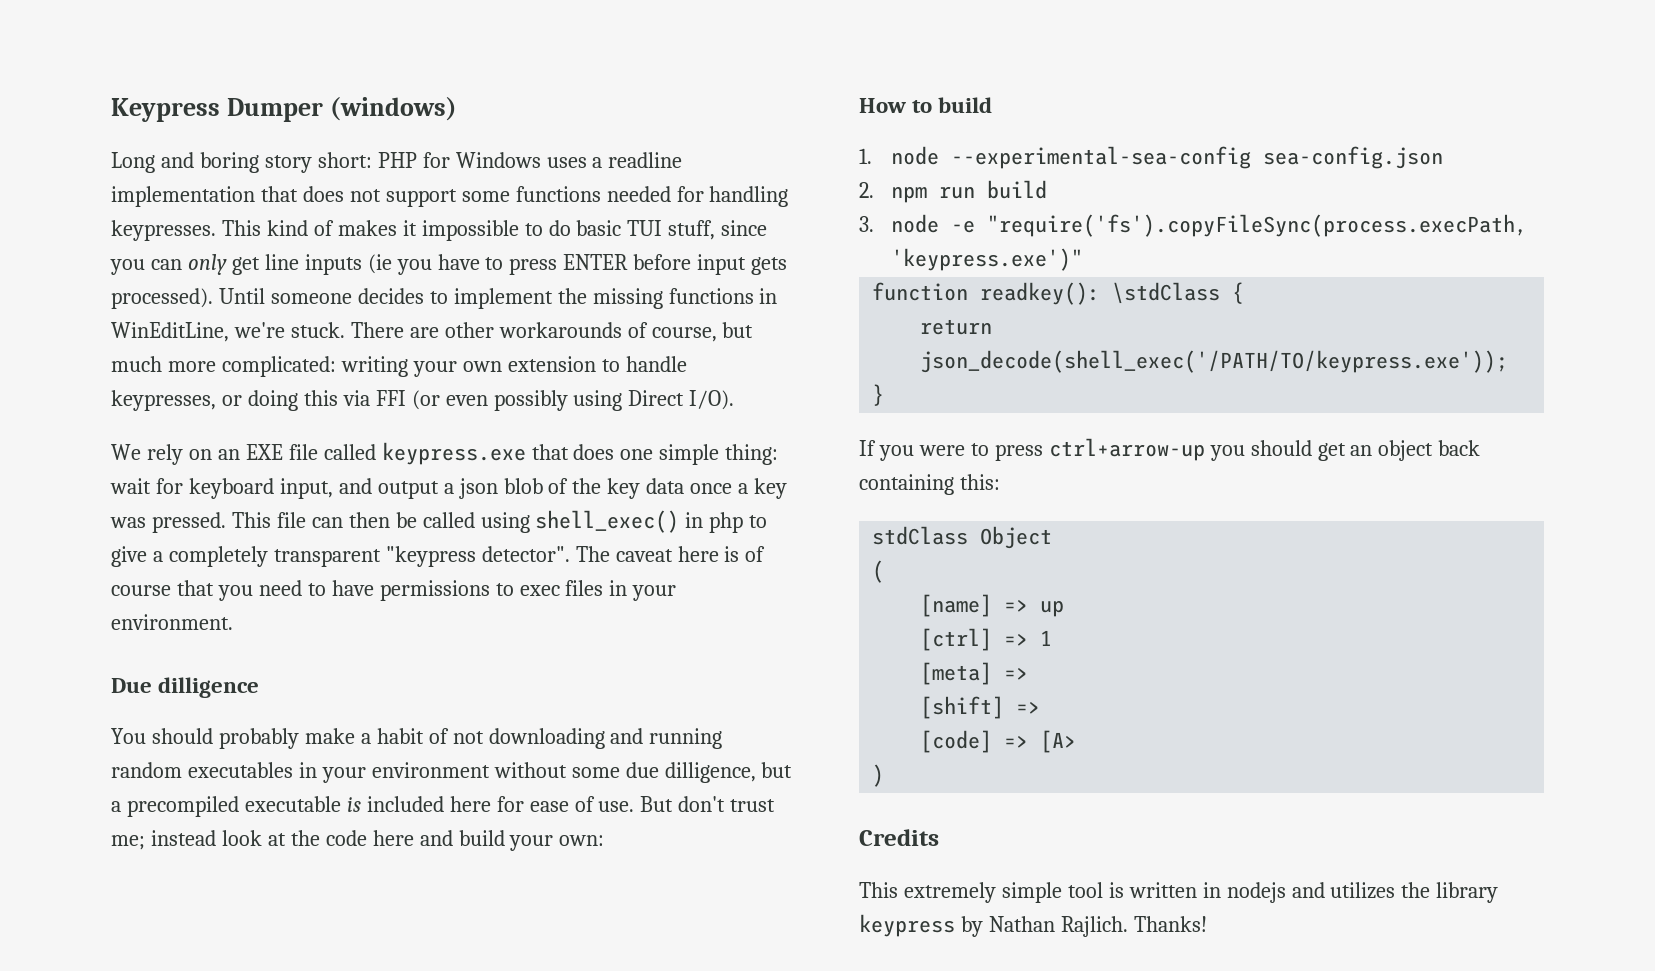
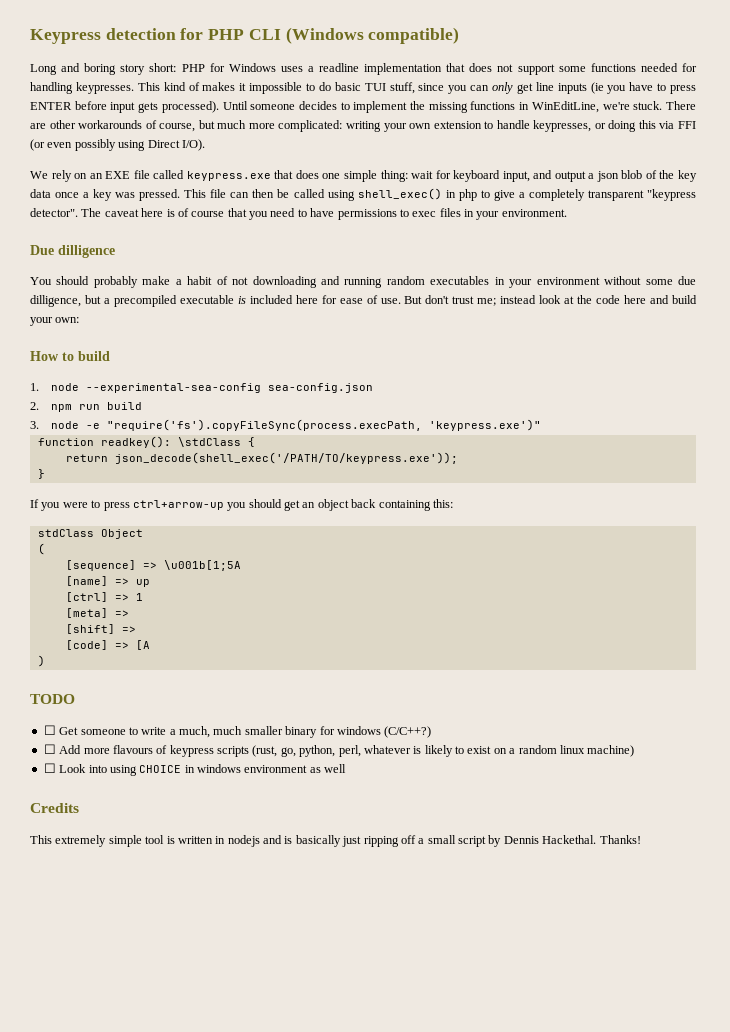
- Keypress Dumper (windows)
+ Keypress detection for PHP CLI (Windows compatible)
+ [sequence] => \u001b[1;5A
- [code] => [A>
+ [code] => [A
+ TODO
+ ☐ Get someone to write a much, much smaller binary for windows (C/C++?)
+ ☐ Add more flavours of keypress scripts (rust, go, python, perl, whatever is likely to exist on a random linux machine)
+ ☐ Look into using CHOICE in windows environment as well
- This extremely simple tool is written in nodejs and utilizes the library keypress by Nathan Rajlich.
+ This extremely simple tool is written in nodejs and is basically just ripping off a small script by Dennis Hackethal.

